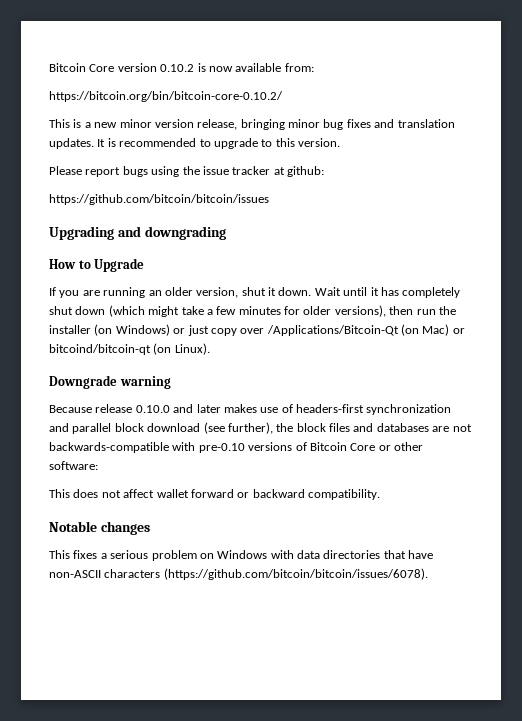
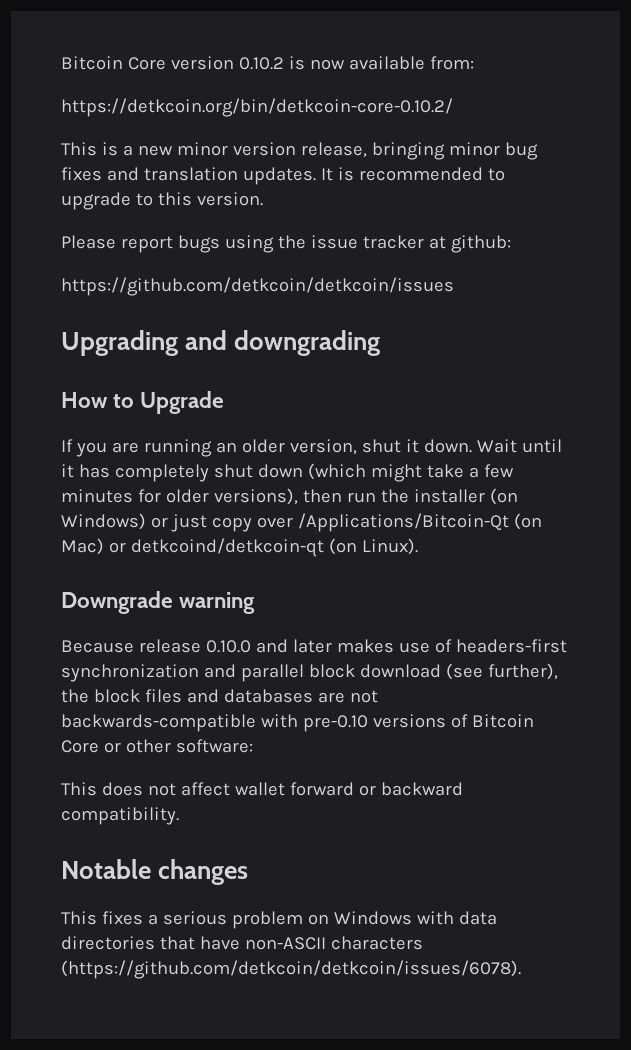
- https://bitcoin.org/bin/bitcoin-core-0.10.2/
+ https://detkcoin.org/bin/detkcoin-core-0.10.2/
- https://github.com/bitcoin/bitcoin/issues
+ https://github.com/detkcoin/detkcoin/issues
- Wait until it has completely shut down (which might take a few minutes for older versions), then run the installer (on Windows) or just copy over /Applications/Bitcoin-Qt (on Mac) or bitcoind/bitcoin-qt (on Linux).
+ Wait until it has completely shut down (which might take a few minutes for older versions), then run the installer (on Windows) or just copy over /Applications/Bitcoin-Qt (on Mac) or detkcoind/detkcoin-qt (on Linux).
- This fixes a serious problem on Windows with data directories that have non-ASCII characters (https://github.com/bitcoin/bitcoin/issues/6078).
+ This fixes a serious problem on Windows with data directories that have non-ASCII characters (https://github.com/detkcoin/detkcoin/issues/6078).

